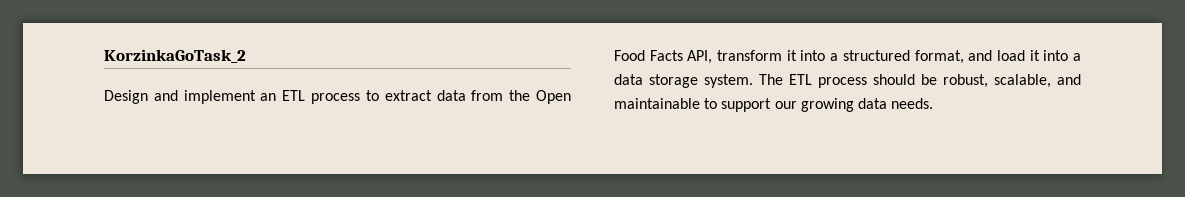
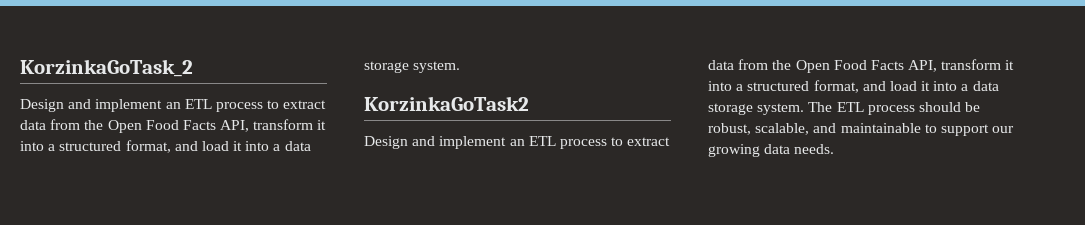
  KorzinkaGoTask_2
+ Design and implement an ETL process to extract data from the Open Food Facts API, transform it into a structured format, and load it into a data storage system.
+ KorzinkaGoTask2

